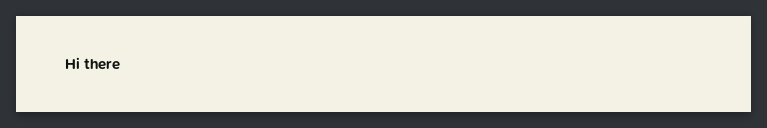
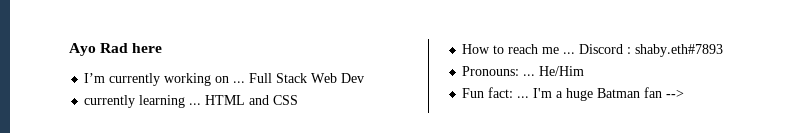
- Hi there
+ Ayo Rad here
+ I’m currently working on ... Full Stack Web Dev
+ currently learning ... HTML and CSS
+ How to reach me ... Discord : shaby.eth#7893
+ Pronouns: ... He/Him
+ Fun fact: ... I'm a huge Batman fan -->

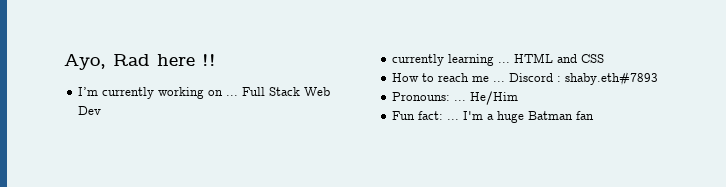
- Ayo Rad here
+ Ayo, Rad here !!
- I'm a huge Batman fan -->
+ I'm a huge Batman fan

